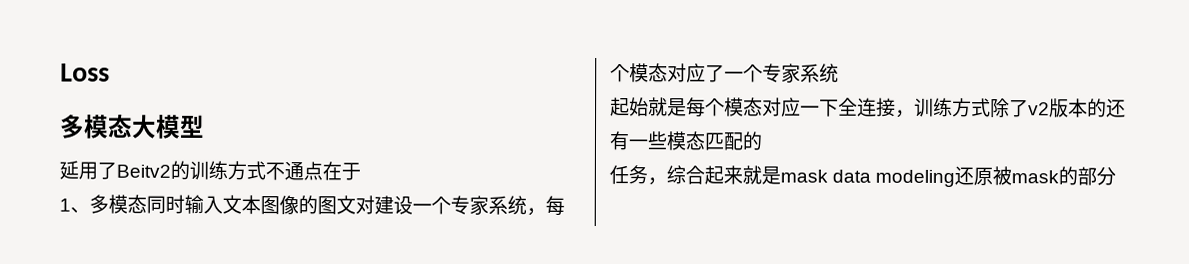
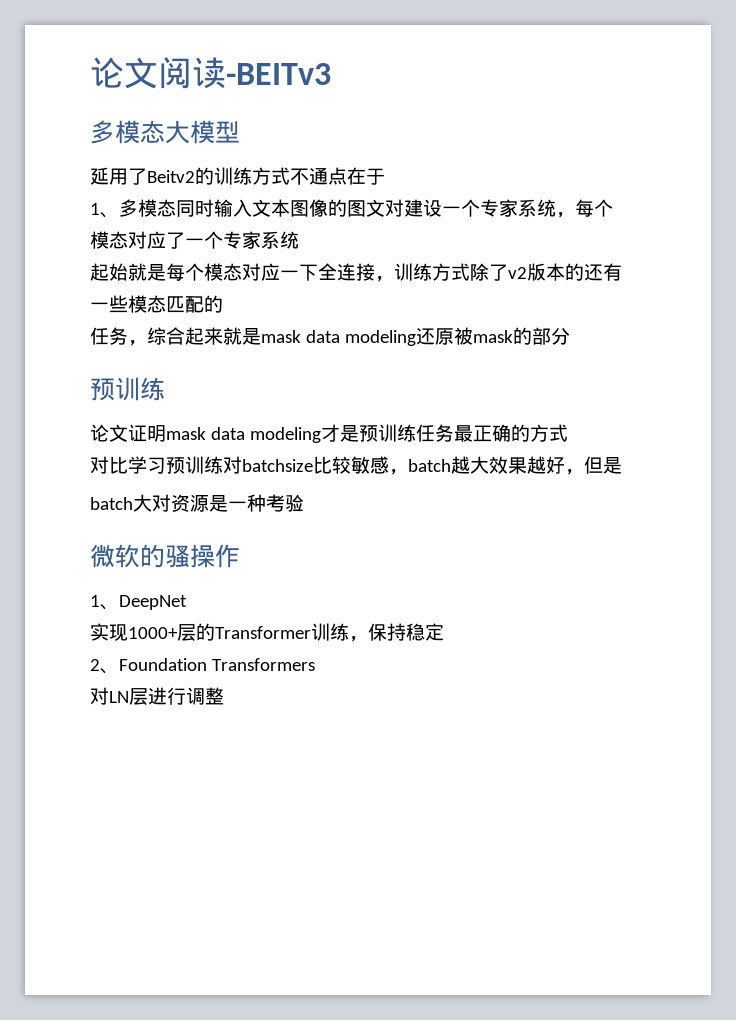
- Loss
+ 论文阅读-BEITv3
  任务，综合起来就是mask data modeling还原被mask的部分
+ 预训练
+ 论文证明mask data modeling才是预训练任务最正确的方式
+ 对比学习预训练对batchsize比较敏感，batch越大效果越好，但是
+ batch大对资源是一种考验
+ 微软的骚操作
+ 1、DeepNet
+ 实现1000+层的Transformer训练，保持稳定
+ 2、Foundation Transformers
+ 对LN层进行调整

